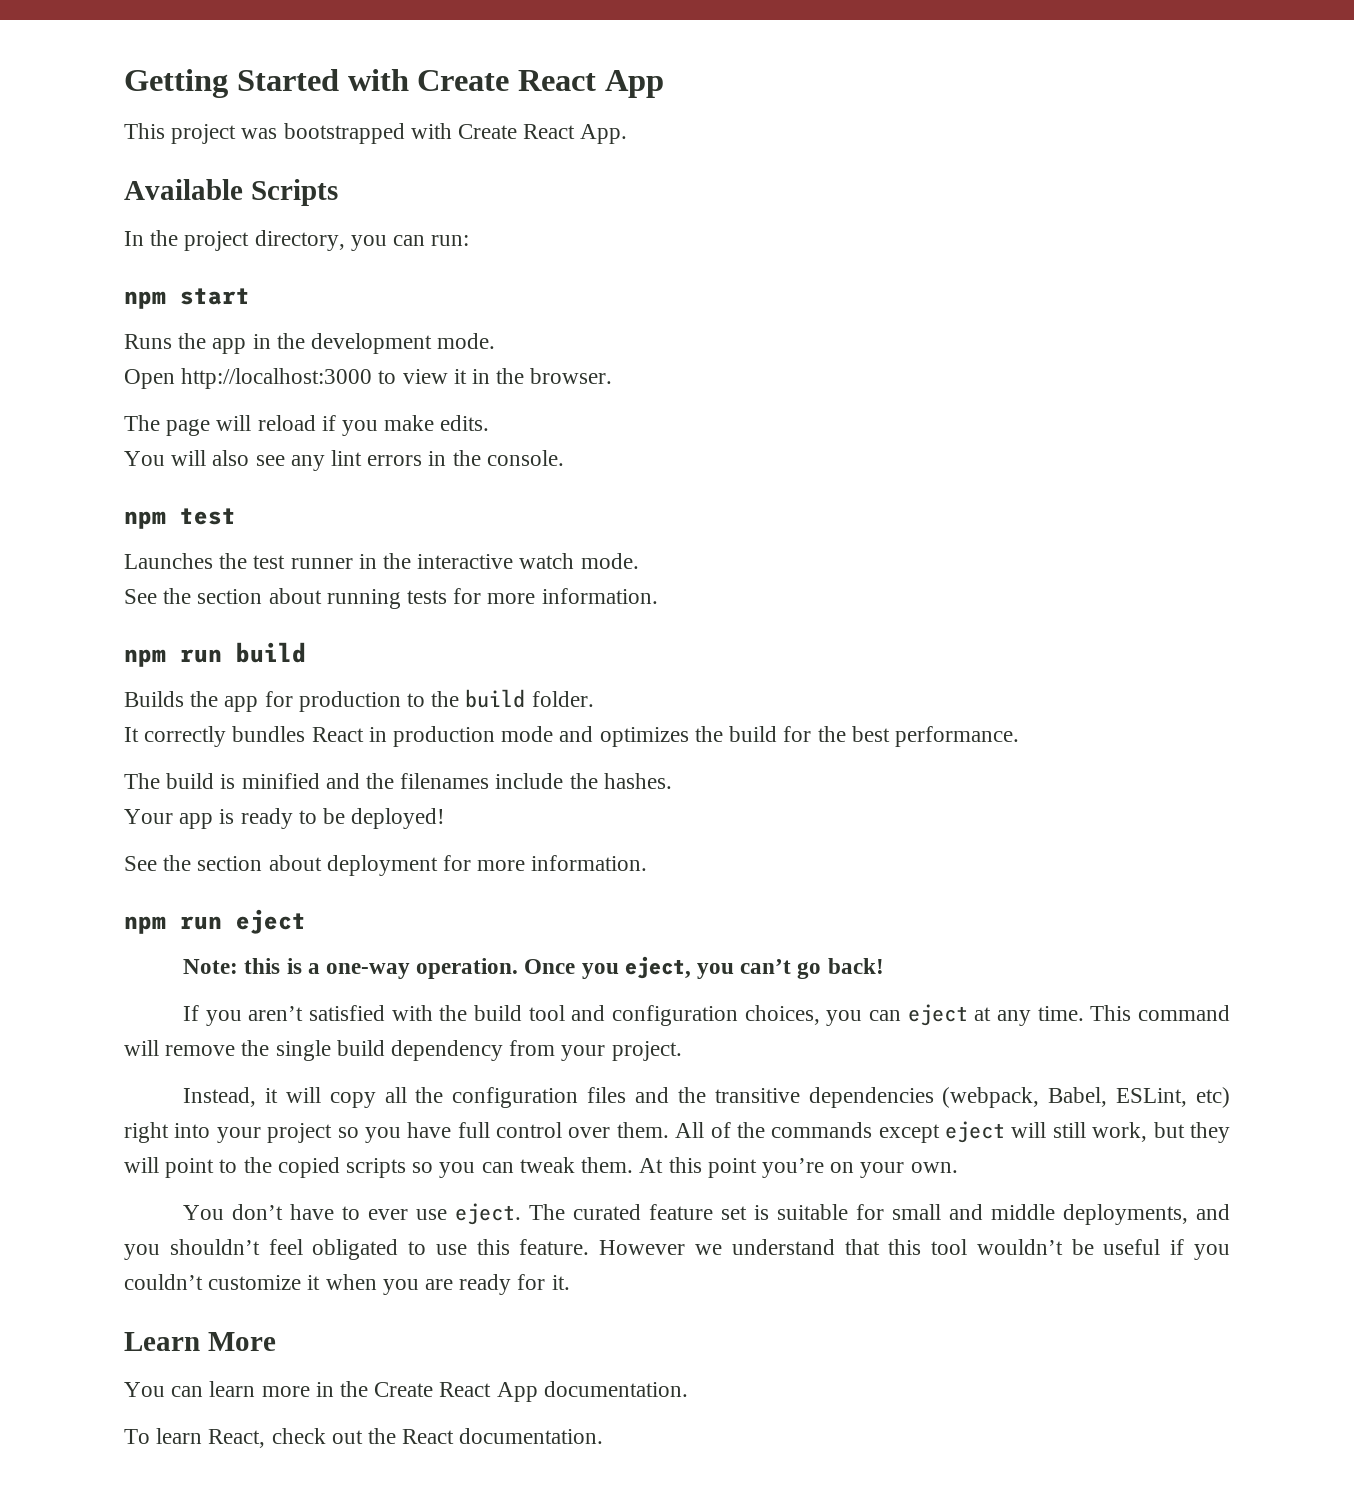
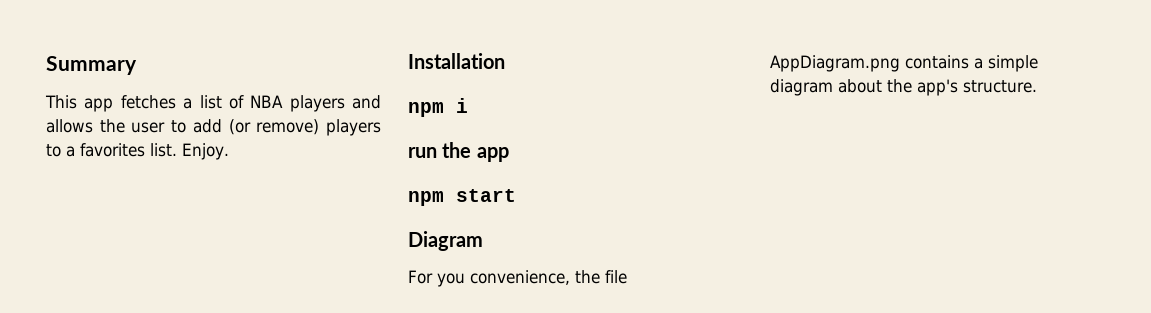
- Getting Started with Create React App
- This project was bootstrapped with Create React App.
- Available Scripts
- In the project directory, you can run:
+ Summary
+ This app fetches a list of NBA players and allows the user to add (or remove) players to a favorites list. Enjoy.
+ Installation
+ npm i
+ run the app
  npm start
- Runs the app in the development mode.
- Open http://localhost:3000 to view it in the browser.
- The page will reload if you make edits.
- You will also see any lint errors in the console.
- npm test
- Launches the test runner in the interactive watch mode.
- See the section about running tests for more information.
- npm run build
- Builds the app for production to the build folder.
- It correctly bundles React in production mode and optimizes the build for the best performance.
- The build is minified and the filenames include the hashes.
- Your app is ready to be deployed!
- See the section about deployment for more information.
- npm run eject
- Note: this is a one-way operation. Once you eject, you can’t go back!
- If you aren’t satisfied with the build tool and configuration choices, you can eject at any time. This command will remove the single build dependency from your project.
- Instead, it will copy all the configuration files and the transitive dependencies (webpack, Babel, ESLint, etc) right into your project so you have full control over them. All of the commands except eject will still work, but they will point to the copied scripts so you can tweak them. At this point you’re on your own.
- You don’t have to ever use eject. The curated feature set is suitable for small and middle deployments, and you shouldn’t feel obligated to use this feature. However we understand that this tool wouldn’t be useful if you couldn’t customize it when you are ready for it.
- Learn More
- You can learn more in the Create React App documentation.
- To learn React, check out the React documentation.
+ Diagram
+ For you convenience, the file AppDiagram.png contains a simple diagram about the app's structure.

